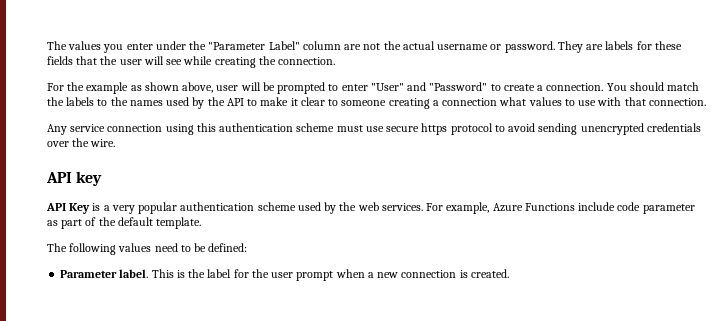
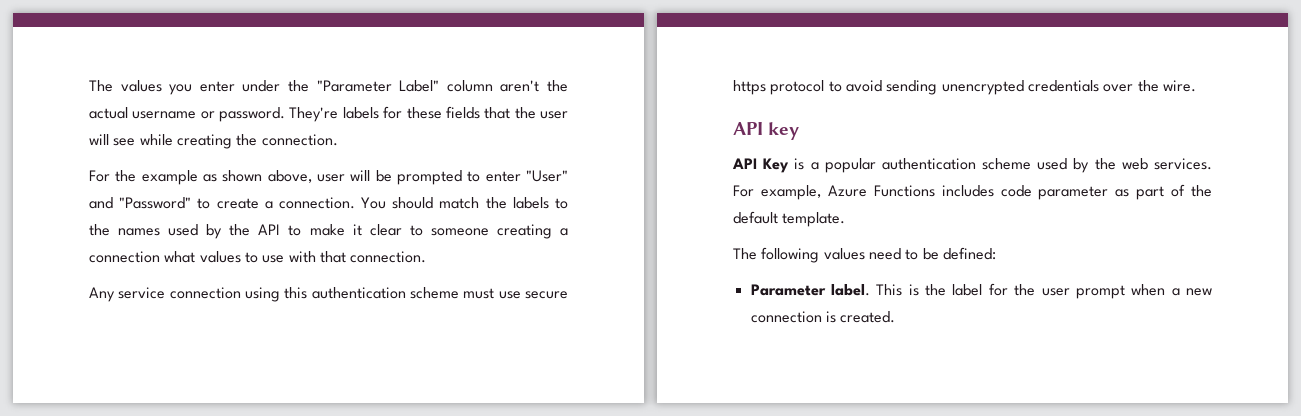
- The values you enter under the "Parameter Label" column are not the actual username or password.
+ The values you enter under the "Parameter Label" column aren't the actual username or password.
- They are labels for these fields that the user will see while creating the connection.
+ They're labels for these fields that the user will see while creating the connection.
- API Key is a very popular authentication scheme used by the web services.
+ API Key is a popular authentication scheme used by the web services.
- For example, Azure Functions include code parameter as part of the default template.
+ For example, Azure Functions includes code parameter as part of the default template.

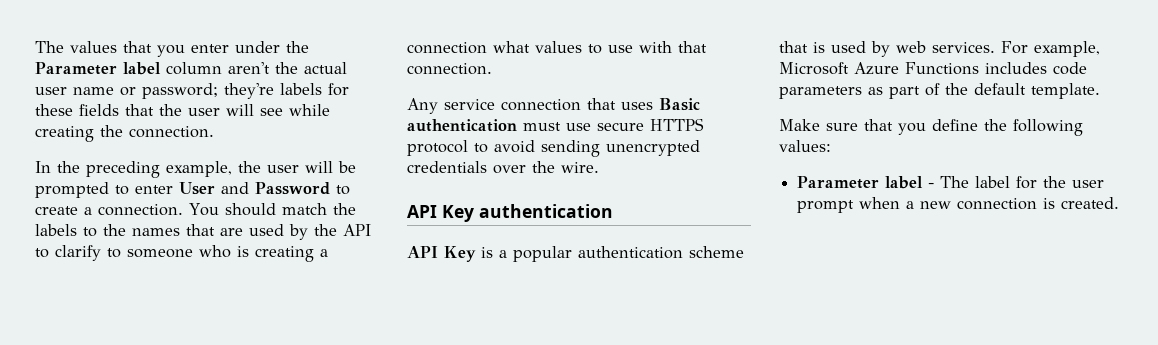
- The values you enter under the "Parameter Label" column aren't the actual username or password. They're labels for these fields that the user will see while creating the connection.
+ The values that you enter under the Parameter label column aren't the actual user name or password; they're labels for these fields that the user will see while creating the connection.
- For the example as shown above, user will be prompted to enter "User" and "Password" to create a connection.
+ In the preceding example, the user will be prompted to enter User and Password to create a connection.
- You should match the labels to the names used by the API to make it clear to someone creating a connection what values to use with that connection.
+ You should match the labels to the names that are used by the API to clarify to someone who is creating a connection what values to use with that connection.
- Any service connection using this authentication scheme must use secure https protocol to avoid sending unencrypted credentials over the wire.
+ Any service connection that uses Basic authentication must use secure HTTPS protocol to avoid sending unencrypted credentials over the wire.
- API key
+ API Key authentication
- API Key is a popular authentication scheme used by the web services.
+ API Key is a popular authentication scheme that is used by web services.
- For example, Azure Functions includes code parameter as part of the default template.
+ For example, Microsoft Azure Functions includes code parameters as part of the default template.
- The following values need to be defined:
- Parameter label. This is the label for the user prompt when a new connection is created.
+ Make sure that you define the following values:
+ Parameter label - The label for the user prompt when a new connection is created.

